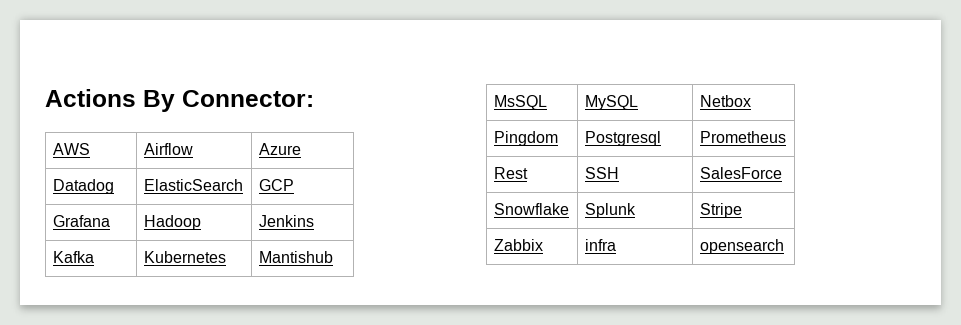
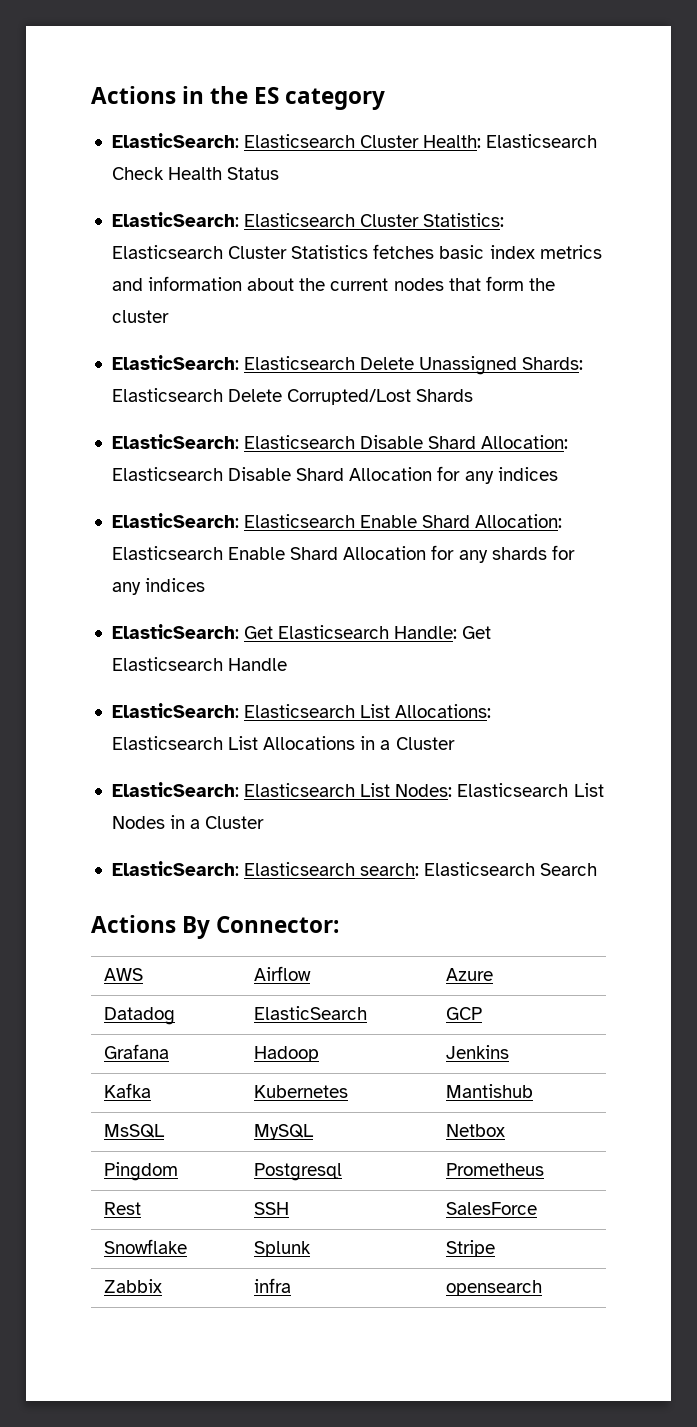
+ Actions in the ES category
+ ElasticSearch: Elasticsearch Cluster Health: Elasticsearch Check Health Status
+ ElasticSearch: Elasticsearch Cluster Statistics: Elasticsearch Cluster Statistics fetches basic index metrics and information about the current nodes that form the cluster
+ ElasticSearch: Elasticsearch Delete Unassigned Shards: Elasticsearch Delete Corrupted/Lost Shards
+ ElasticSearch: Elasticsearch Disable Shard Allocation: Elasticsearch Disable Shard Allocation for any indices
+ ElasticSearch: Elasticsearch Enable Shard Allocation: Elasticsearch Enable Shard Allocation for any shards for any indices
+ ElasticSearch: Get Elasticsearch Handle: Get Elasticsearch Handle
+ ElasticSearch: Elasticsearch List Allocations: Elasticsearch List Allocations in a Cluster
+ ElasticSearch: Elasticsearch List Nodes: Elasticsearch List Nodes in a Cluster
+ ElasticSearch: Elasticsearch search: Elasticsearch Search

